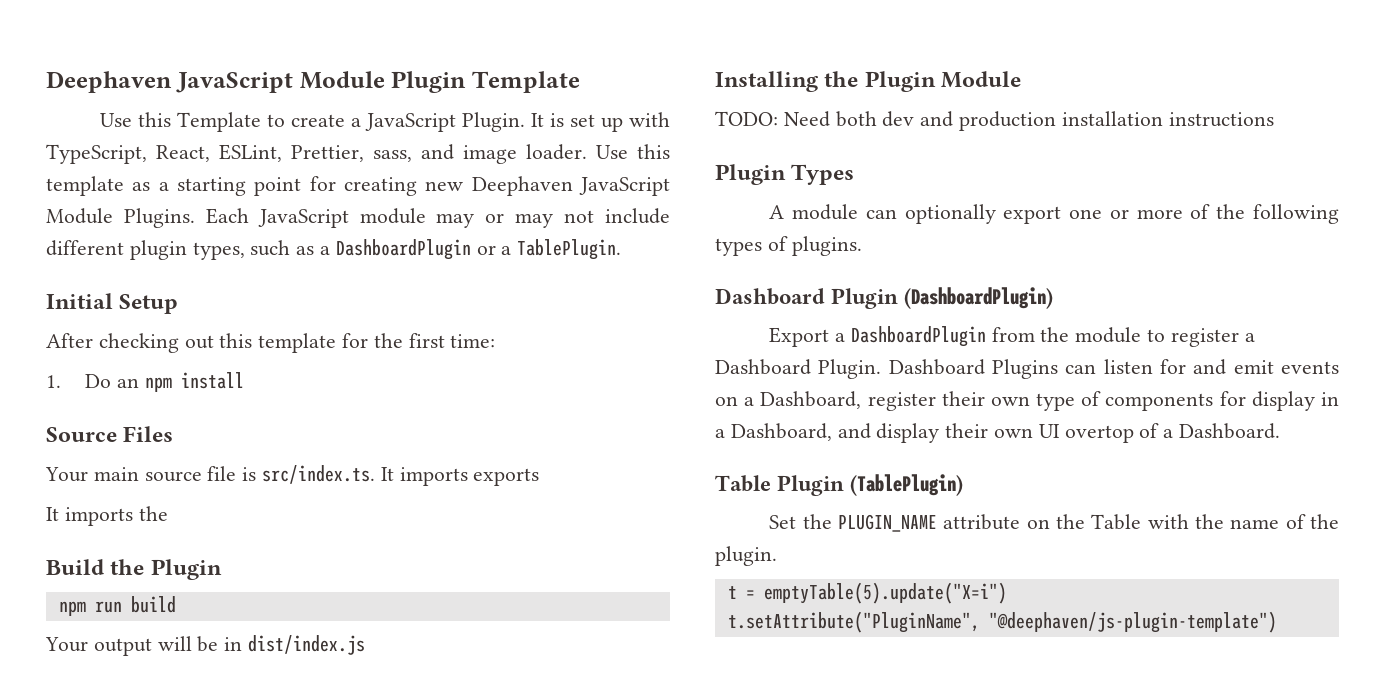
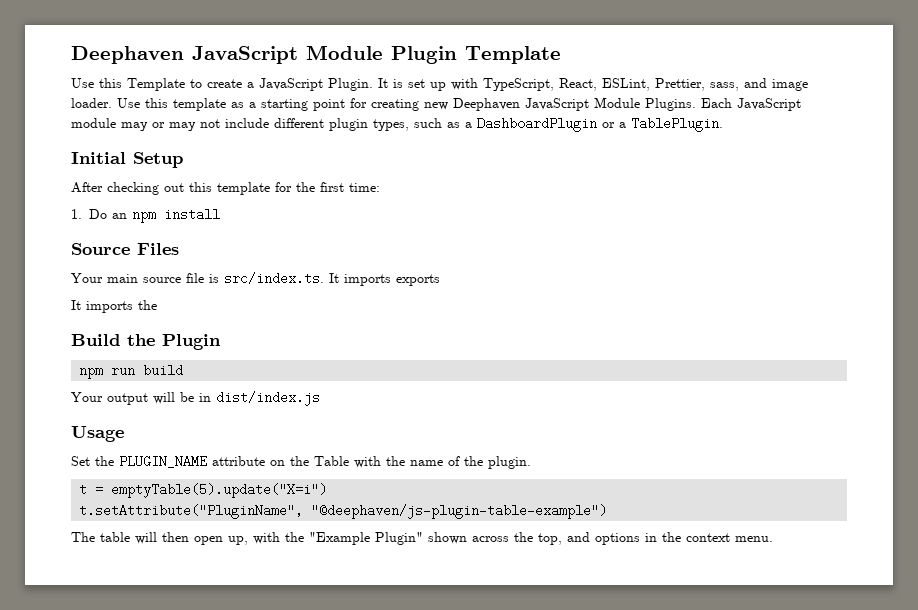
- Installing the Plugin Module
- TODO: Need both dev and production installation instructions
- Plugin Types
- A module can optionally export one or more of the following types of plugins.
- Dashboard Plugin (DashboardPlugin)
- Export a DashboardPlugin from the module to register a Dashboard Plugin. Dashboard Plugins can listen for and emit events on a Dashboard, register their own type of components for display in a Dashboard, and display their own UI overtop of a Dashboard.
- Table Plugin (TablePlugin)
+ Usage
- t.setAttribute("PluginName", "@deephaven/js-plugin-template")
+ t.setAttribute("PluginName", "@deephaven/js-plugin-table-example")
+ The table will then open up, with the "Example Plugin" shown across the top, and options in the context menu.

